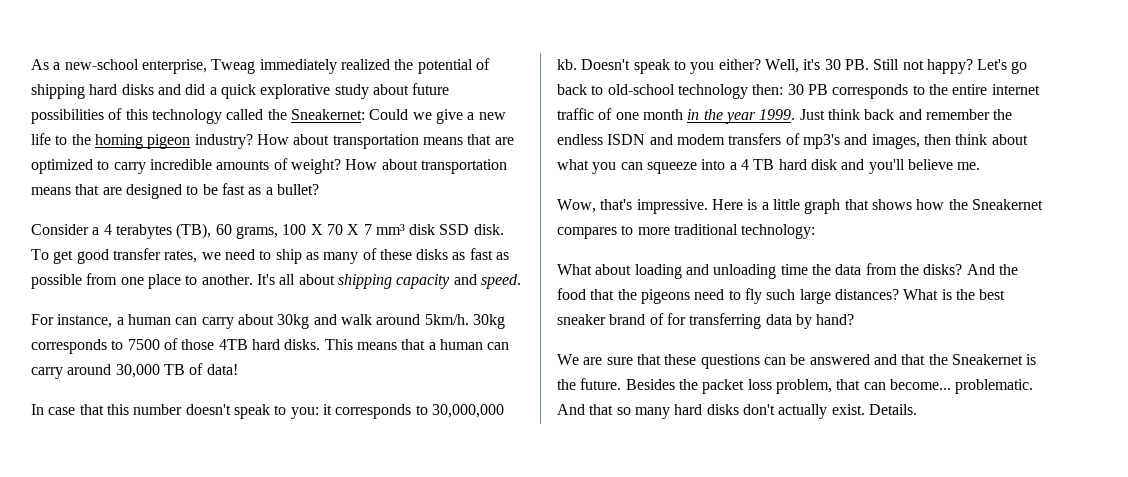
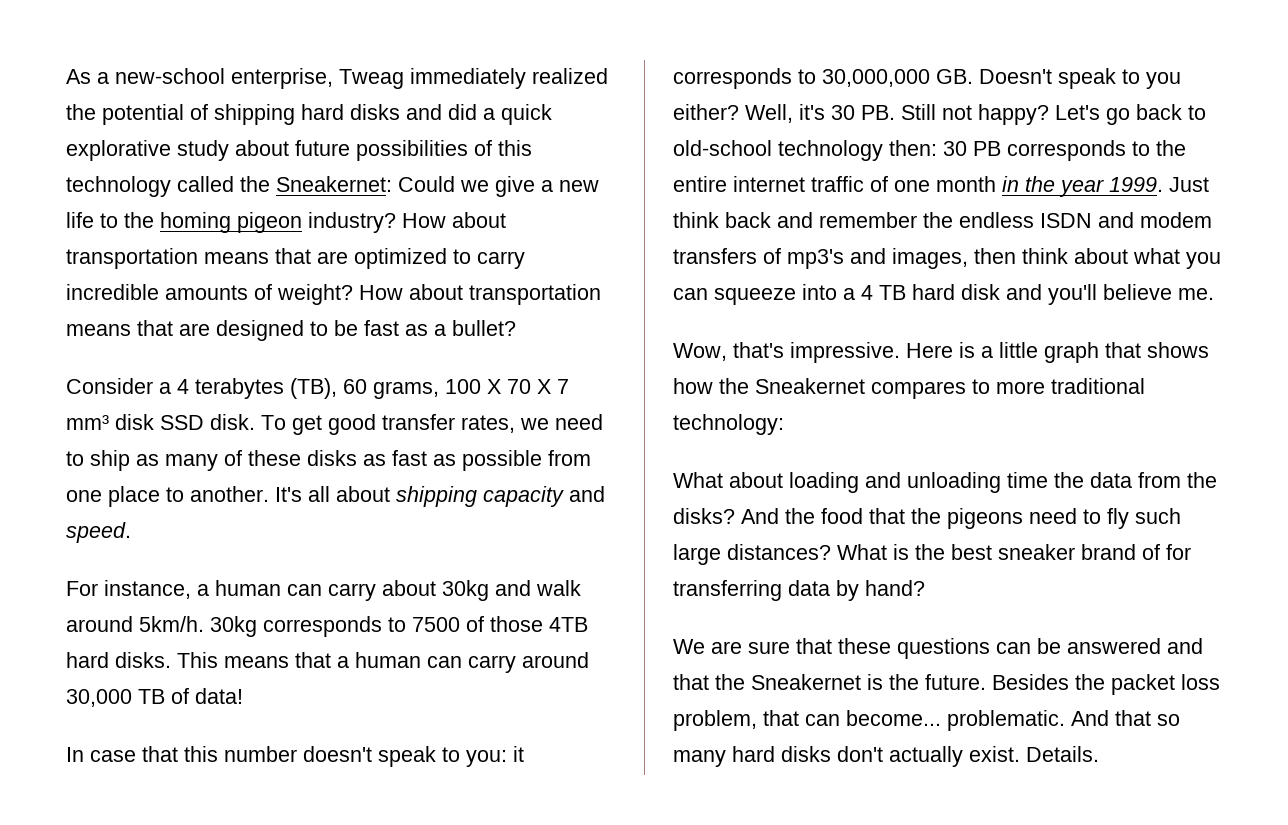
- In case that this number doesn't speak to you: it corresponds to 30,000,000 kb. Doesn't speak to you either?
+ In case that this number doesn't speak to you: it corresponds to 30,000,000 GB. Doesn't speak to you either?

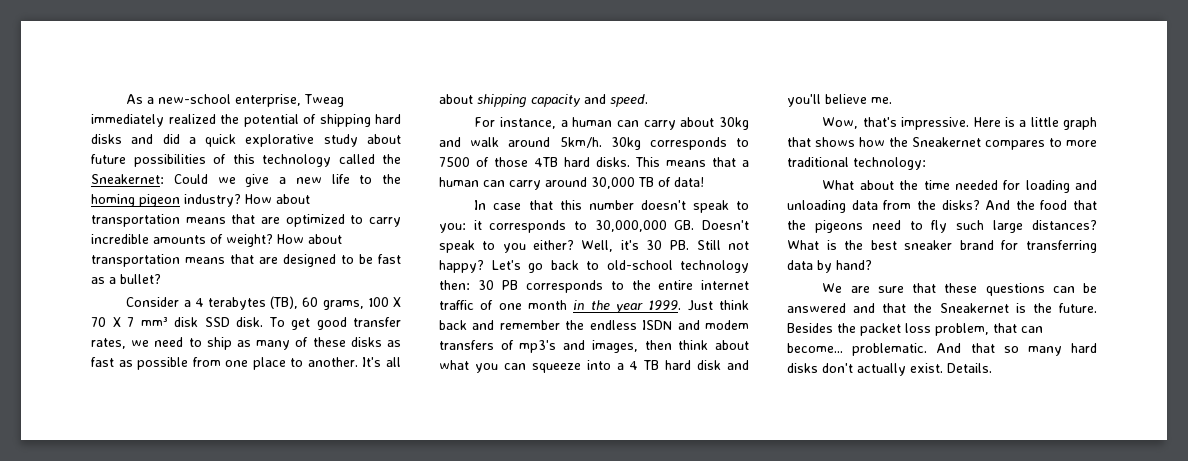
- What about loading and unloading time the data from the disks?
+ What about the time needed for loading and unloading data from the disks?
- What is the best sneaker brand of for transferring data by hand?
+ What is the best sneaker brand for transferring data by hand?

